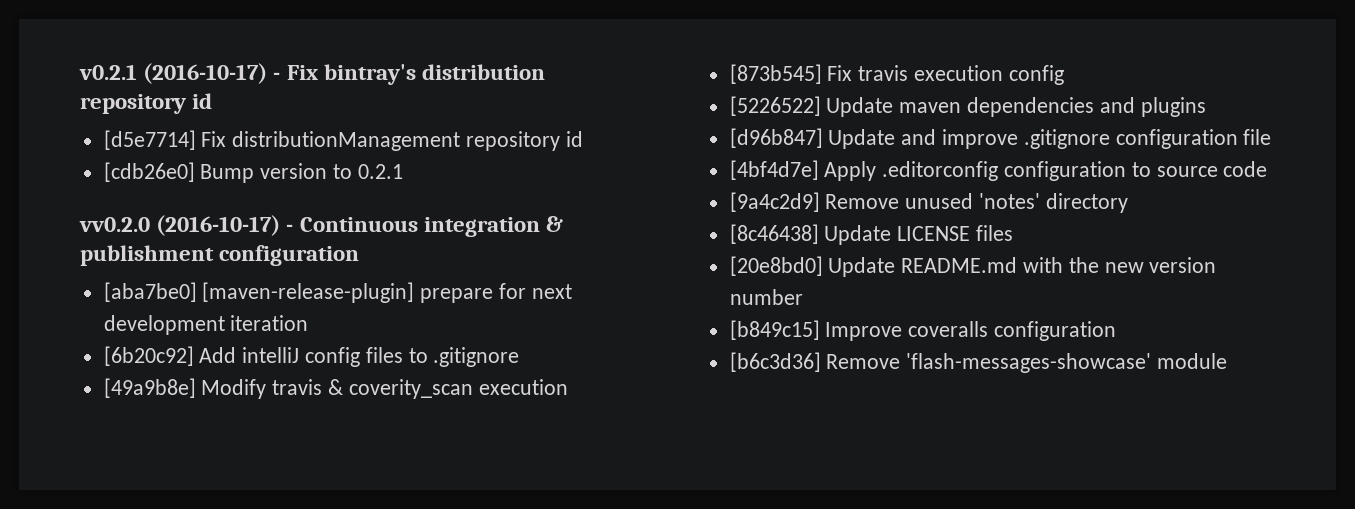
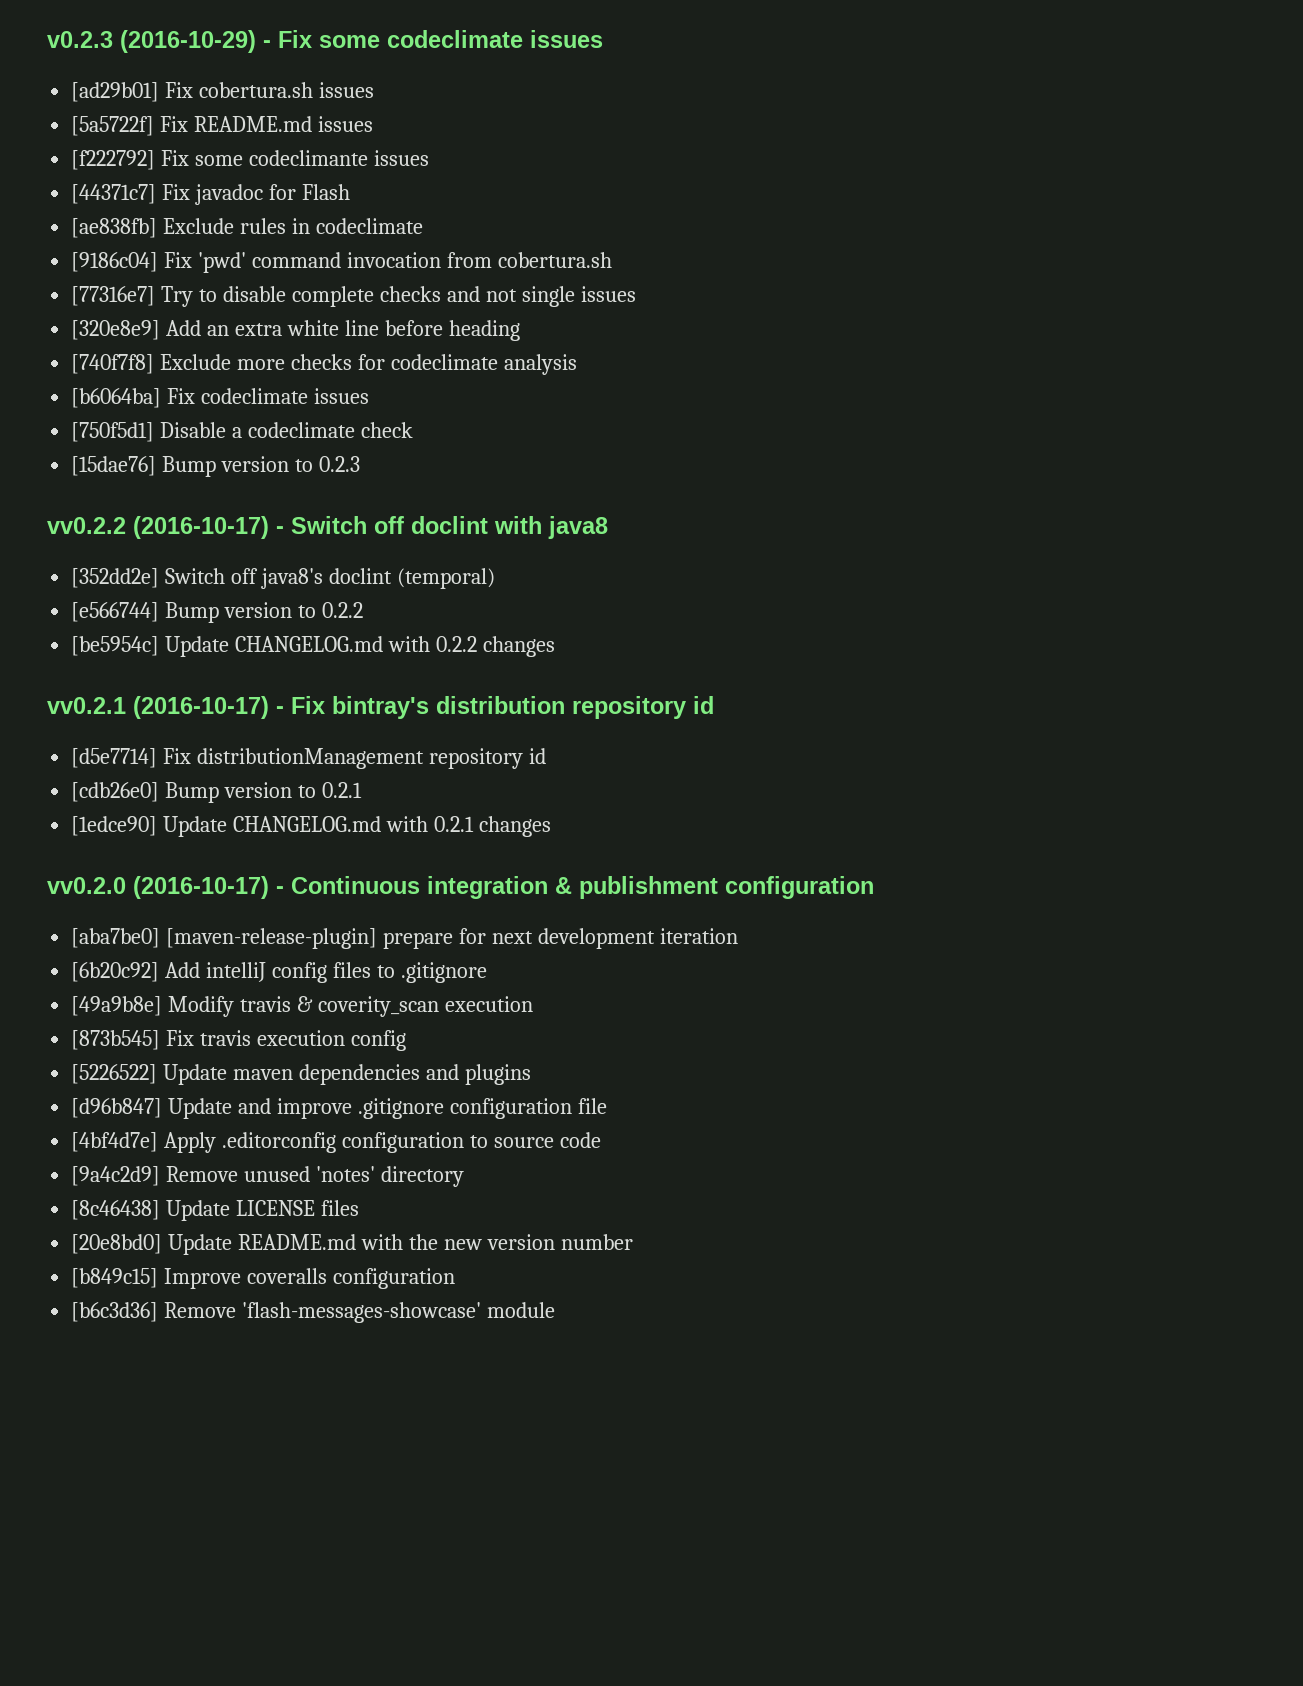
- v0.2.1 (2016-10-17) - Fix bintray's distribution repository id
+ v0.2.3 (2016-10-29) - Fix some codeclimate issues
+ [ad29b01] Fix cobertura.sh issues
+ [5a5722f] Fix README.md issues
+ [f222792] Fix some codeclimante issues
+ [44371c7] Fix javadoc for Flash
+ [ae838fb] Exclude rules in codeclimate
+ [9186c04] Fix 'pwd' command invocation from cobertura.sh
+ [77316e7] Try to disable complete checks and not single issues
+ [320e8e9] Add an extra white line before heading
+ [740f7f8] Exclude more checks for codeclimate analysis
+ [b6064ba] Fix codeclimate issues
+ [750f5d1] Disable a codeclimate check
+ [15dae76] Bump version to 0.2.3
+ vv0.2.2 (2016-10-17) - Switch off doclint with java8
+ [352dd2e] Switch off java8's doclint (temporal)
+ [e566744] Bump version to 0.2.2
+ [be5954c] Update CHANGELOG.md with 0.2.2 changes
+ vv0.2.1 (2016-10-17) - Fix bintray's distribution repository id
+ [1edce90] Update CHANGELOG.md with 0.2.1 changes

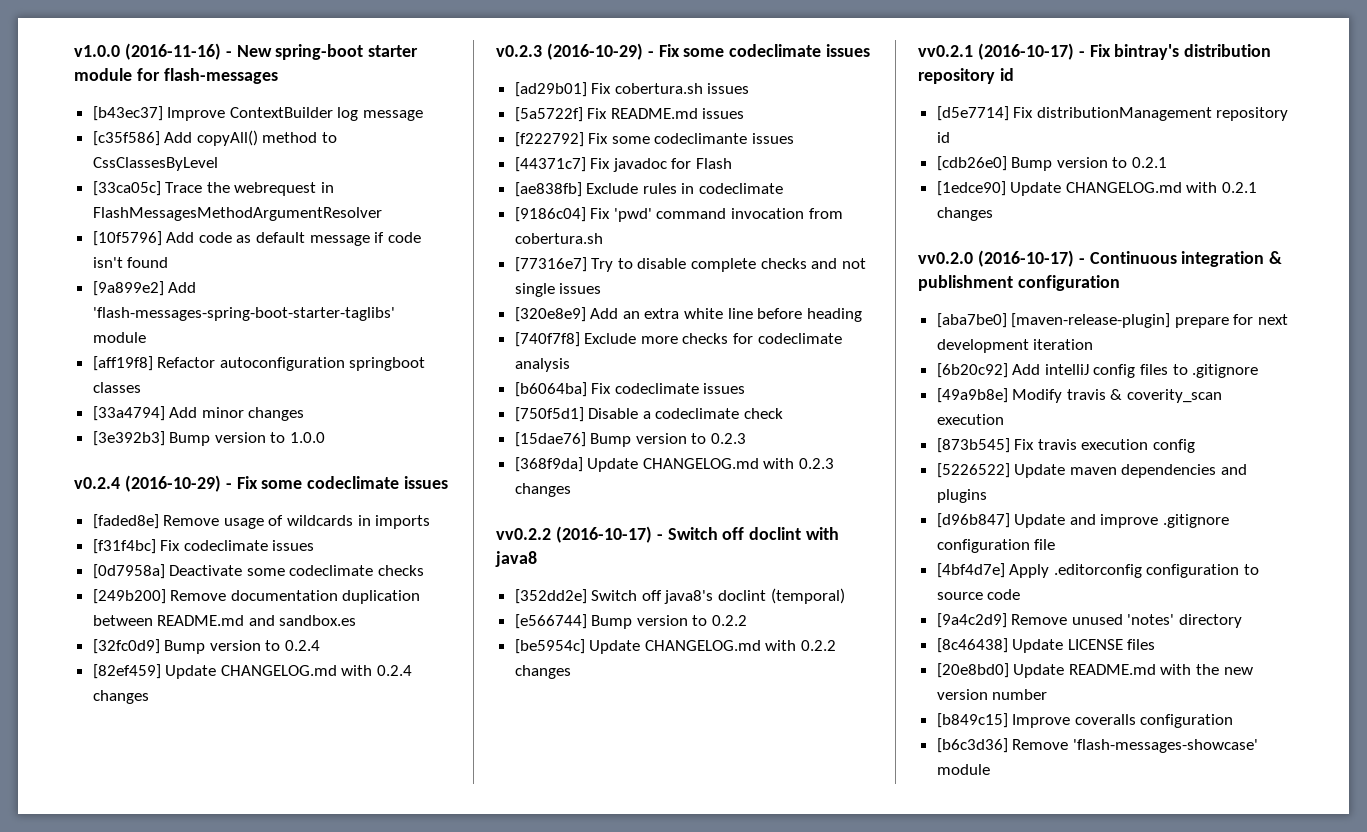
+ v1.0.0 (2016-11-16) - New spring-boot starter module for flash-messages
+ [b43ec37] Improve ContextBuilder log message
+ [c35f586] Add copyAll() method to CssClassesByLevel
+ [33ca05c] Trace the webrequest in FlashMessagesMethodArgumentResolver
+ [10f5796] Add code as default message if code isn't found
+ [9a899e2] Add 'flash-messages-spring-boot-starter-taglibs' module
+ [aff19f8] Refactor autoconfiguration springboot classes
+ [33a4794] Add minor changes
+ [3e392b3] Bump version to 1.0.0
+ v0.2.4 (2016-10-29) - Fix some codeclimate issues
+ [faded8e] Remove usage of wildcards in imports
+ [f31f4bc] Fix codeclimate issues
+ [0d7958a] Deactivate some codeclimate checks
+ [249b200] Remove documentation duplication between README.md and sandbox.es
+ [32fc0d9] Bump version to 0.2.4
+ [82ef459] Update CHANGELOG.md with 0.2.4 changes
+ [368f9da] Update CHANGELOG.md with 0.2.3 changes

